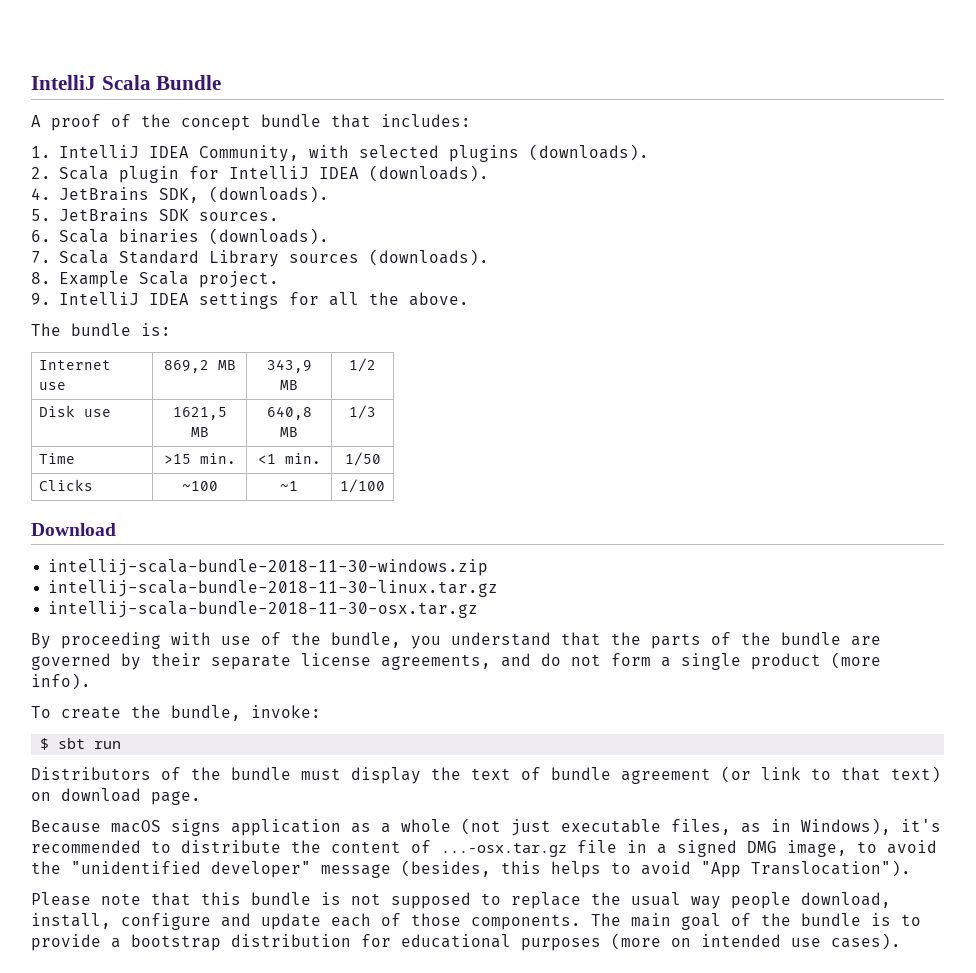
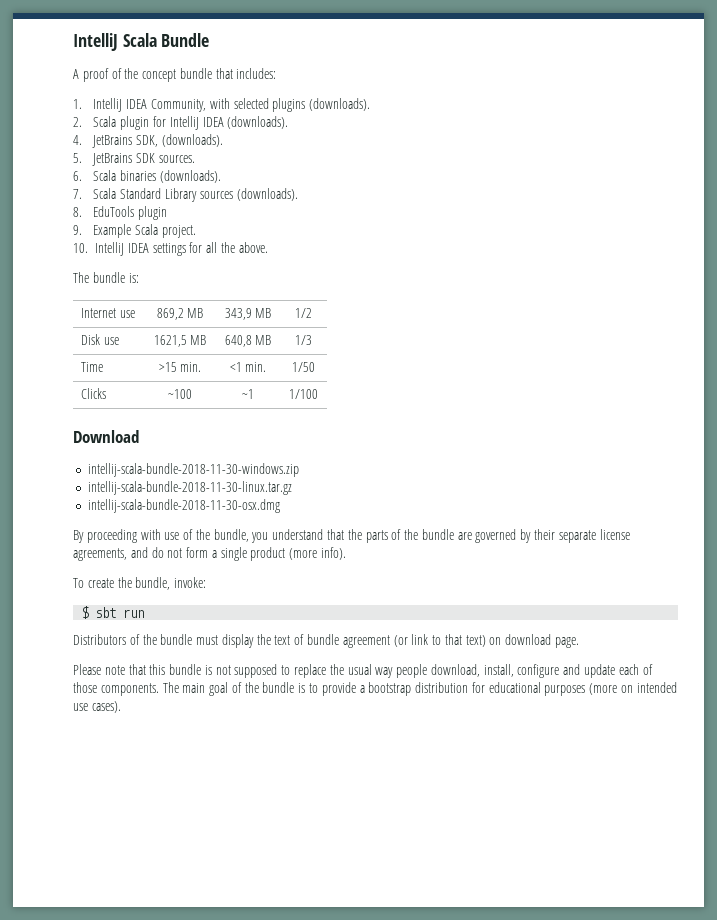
- 8. Example Scala project.
+ 8. EduTools plugin
+ 9. Example Scala project.
- 9. IntelliJ IDEA settings for all the above.
+ 10. IntelliJ IDEA settings for all the above.
- intellij-scala-bundle-2018-11-30-osx.tar.gz
+ intellij-scala-bundle-2018-11-30-osx.dmg
- Because macOS signs application as a whole (not just executable files, as in Windows), it's recommended to distribute the content of ...-osx.tar.gz file in a signed DMG image, to avoid the "unidentified developer" message (besides, this helps to avoid "App Translocation").

